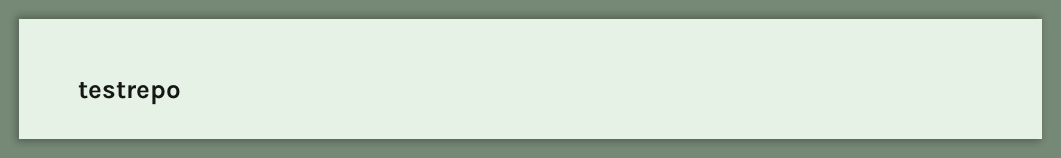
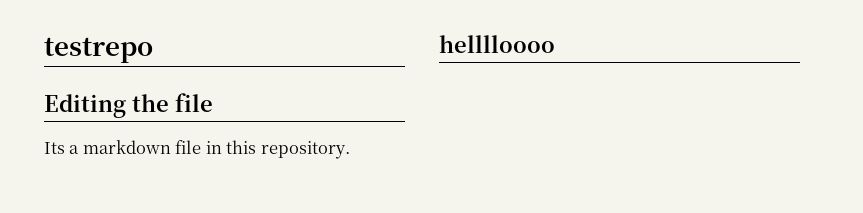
+ Editing the file
+ Its a markdown file in this repository.
+ helllloooo

